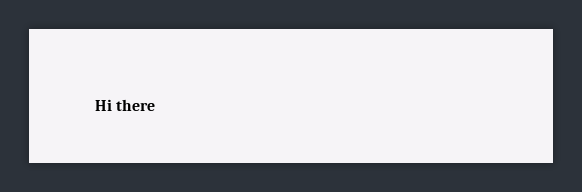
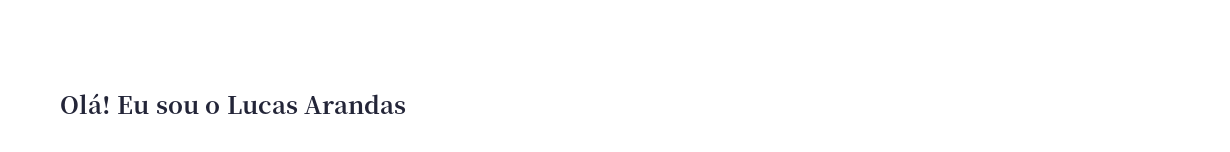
- Hi there
+ Olá! Eu sou o Lucas Arandas

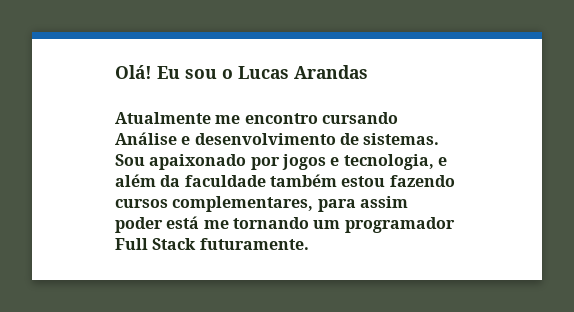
+ Atualmente me encontro cursando Análise e desenvolvimento de sistemas. Sou apaixonado por jogos e tecnologia, e além da faculdade também estou fazendo cursos complementares, para assim poder está me tornando um programador Full Stack futuramente.

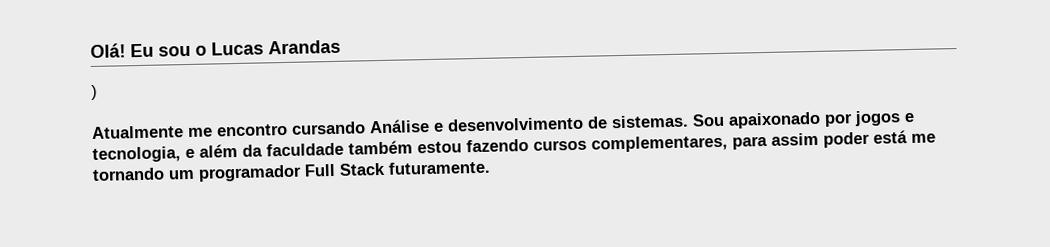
+ )

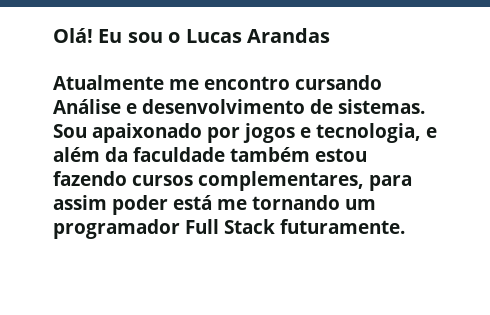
- )

